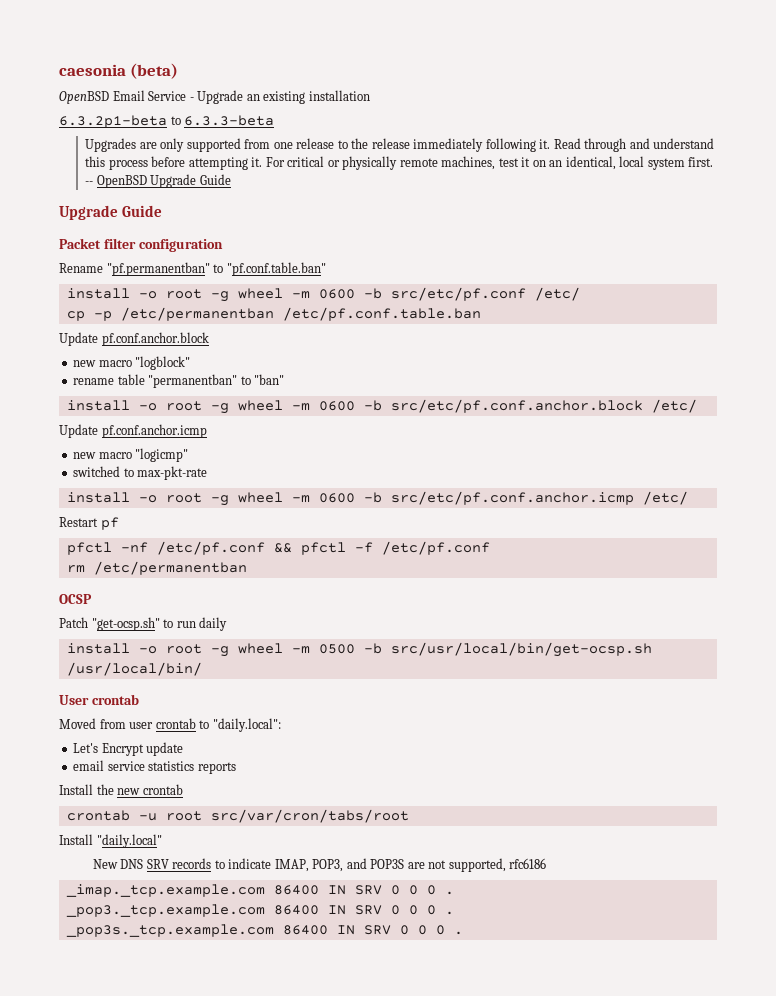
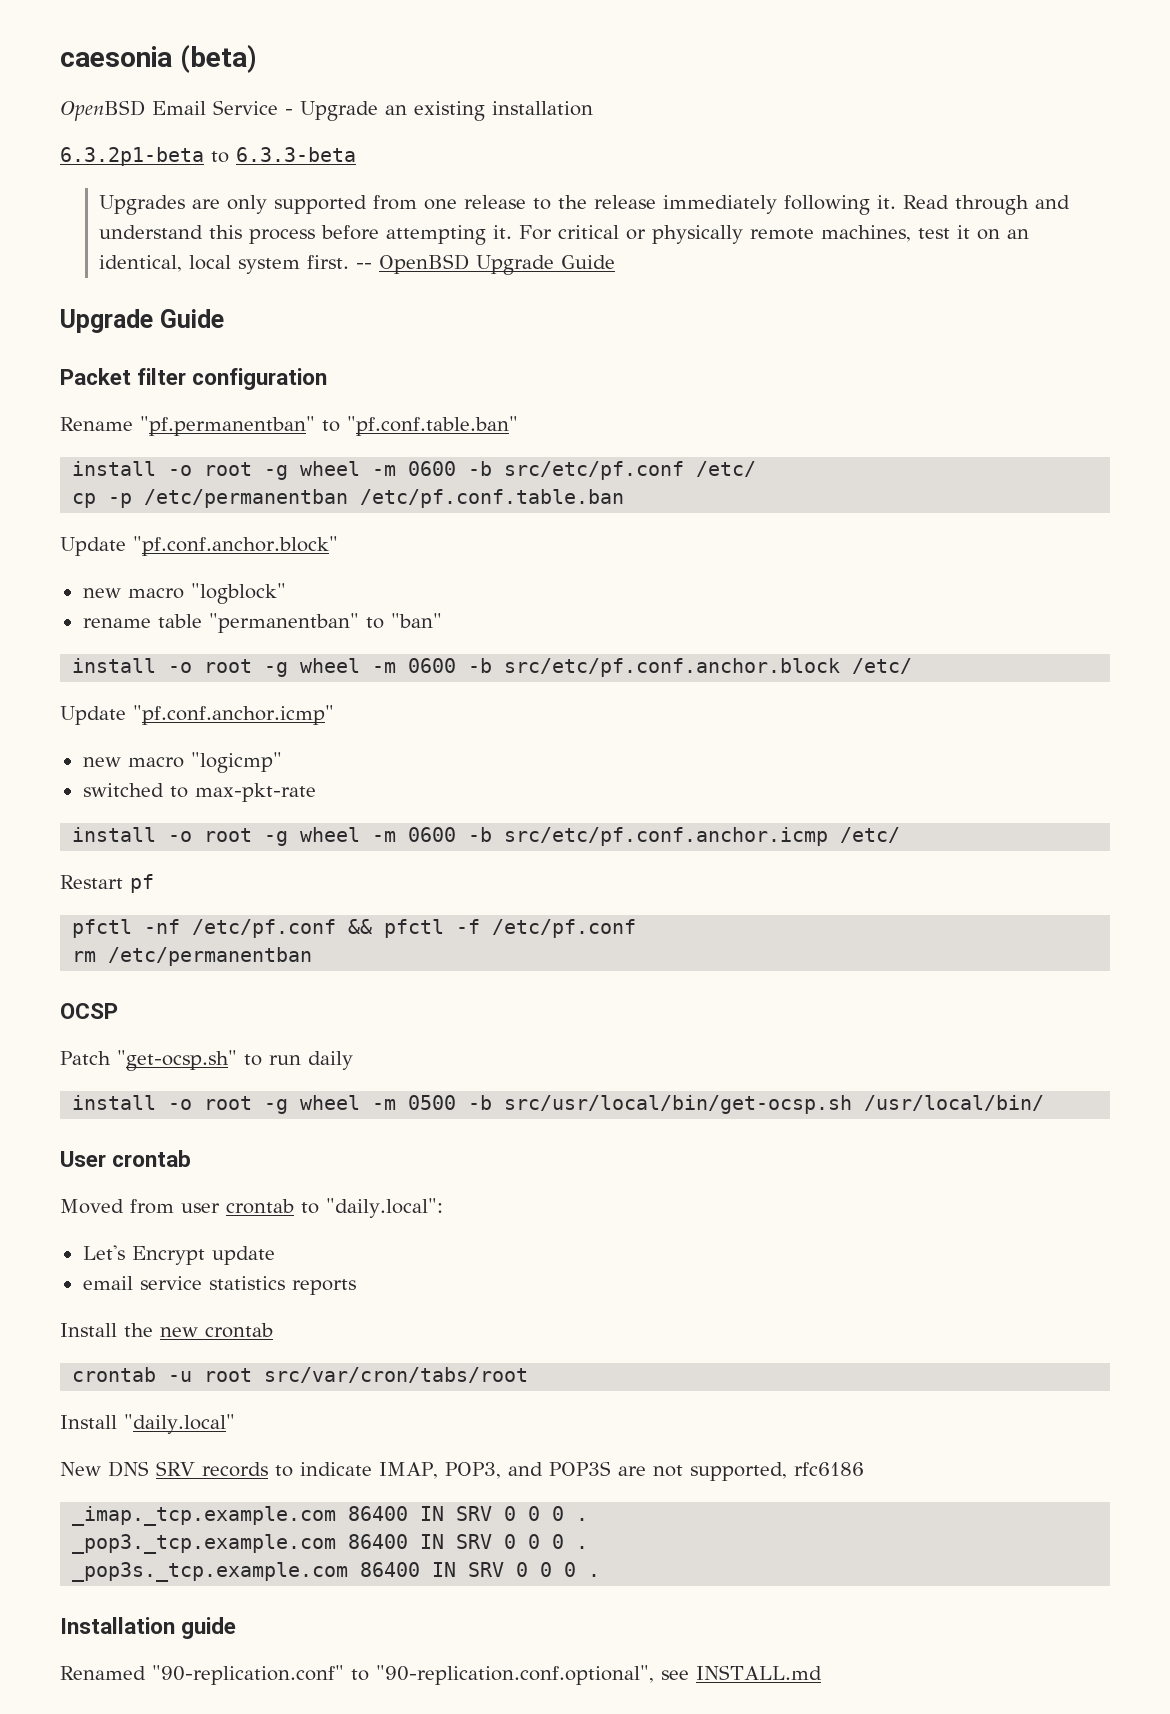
- Update pf.conf.anchor.block
+ Update "pf.conf.anchor.block"
- Update pf.conf.anchor.icmp
+ Update "pf.conf.anchor.icmp"
+ Installation guide
+ Renamed "90-replication.conf" to "90-replication.conf.optional", see INSTALL.md

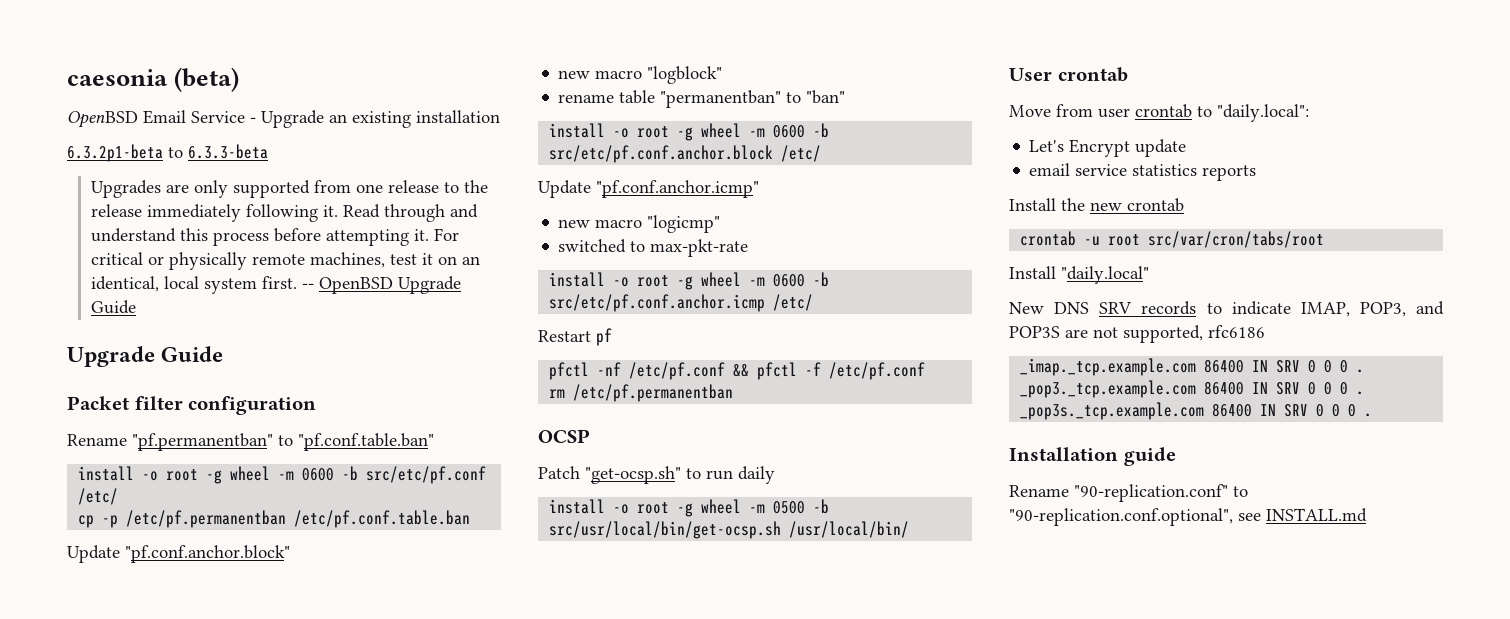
- cp -p /etc/permanentban /etc/pf.conf.table.ban
+ cp -p /etc/pf.permanentban /etc/pf.conf.table.ban
- rm /etc/permanentban
+ rm /etc/pf.permanentban
- Moved from user crontab to "daily.local":
+ Move from user crontab to "daily.local":
- Renamed "90-replication.conf" to "90-replication.conf.optional", see INSTALL.md
+ Rename "90-replication.conf" to "90-replication.conf.optional", see INSTALL.md

